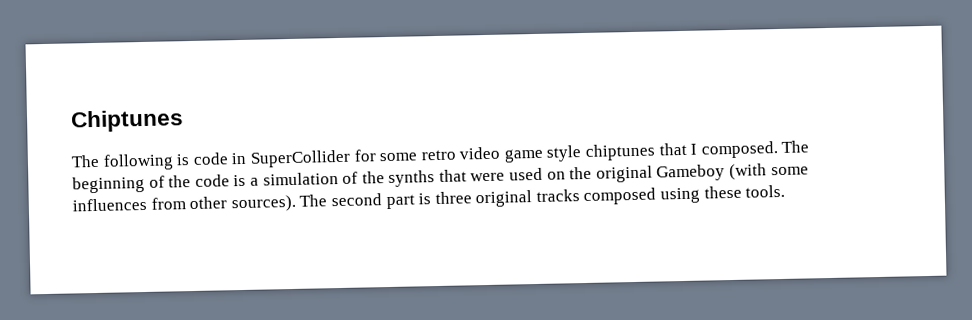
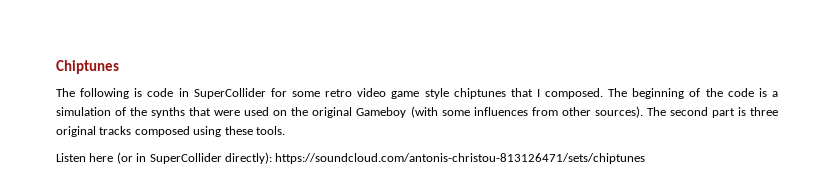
+ Listen here (or in SuperCollider directly): https://soundcloud.com/antonis-christou-813126471/sets/chiptunes

